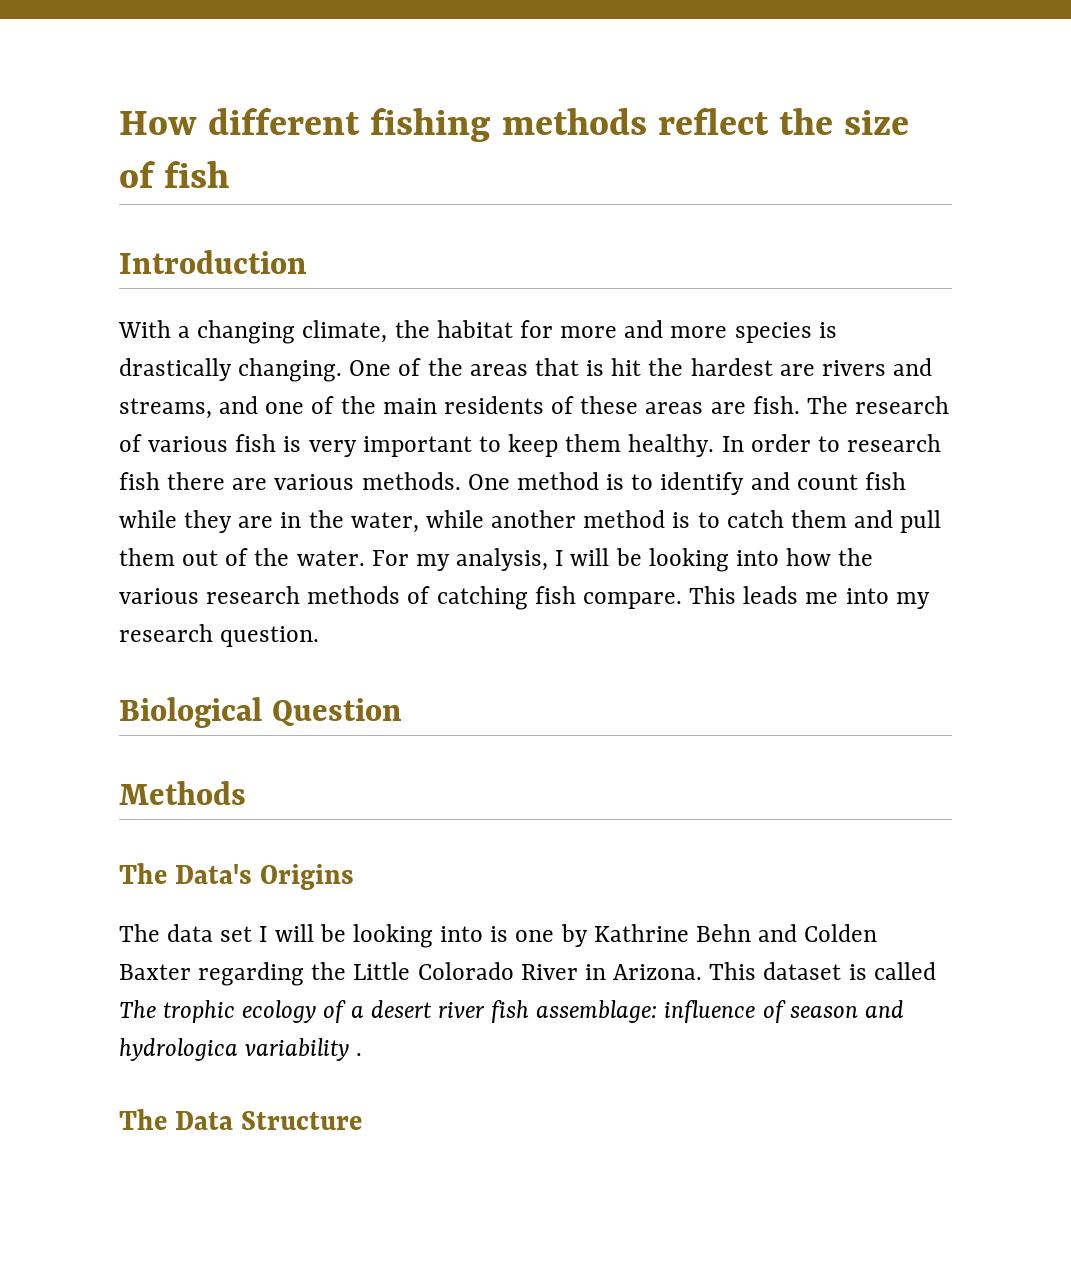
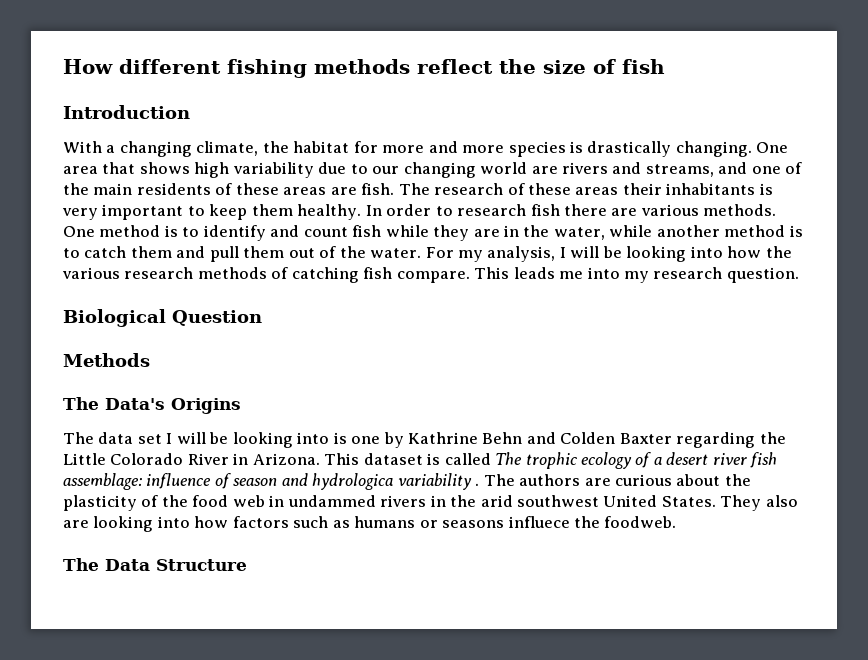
- One of the areas that is hit the hardest are rivers and streams, and one of the main residents of these areas are fish.
+ One area that shows high variability due to our changing world are rivers and streams, and one of the main residents of these areas are fish.
- The research of various fish is very important to keep them healthy.
+ The research of these areas their inhabitants is very important to keep them healthy.
+ The authors are curious about the plasticity of the food web in undammed rivers in the arid southwest United States. They also are looking into how factors such as humans or seasons influece the foodweb.

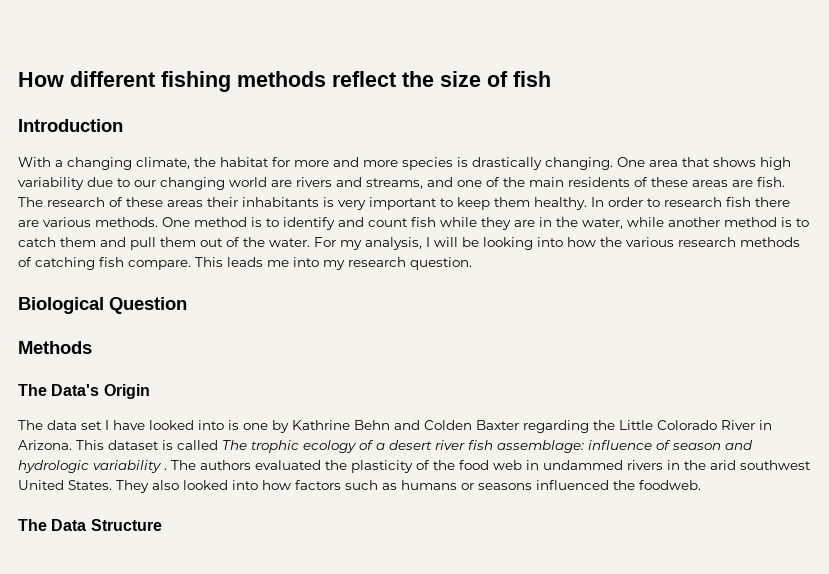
- The Data's Origins
+ The Data's Origin
- The data set I will be looking into is one by Kathrine Behn and Colden Baxter regarding the Little Colorado River in Arizona.
+ The data set I have looked into is one by Kathrine Behn and Colden Baxter regarding the Little Colorado River in Arizona.
- This dataset is called The trophic ecology of a desert river fish assemblage: influence of season and hydrologica variability .
+ This dataset is called The trophic ecology of a desert river fish assemblage: influence of season and hydrologic variability .
- The authors are curious about the plasticity of the food web in undammed rivers in the arid southwest United States.
+ The authors evaluated the plasticity of the food web in undammed rivers in the arid southwest United States.
- They also are looking into how factors such as humans or seasons influece the foodweb.
+ They also looked into how factors such as humans or seasons influenced the foodweb.

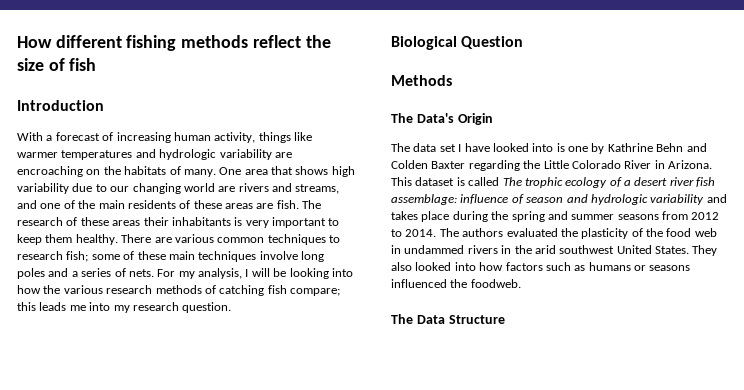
- With a changing climate, the habitat for more and more species is drastically changing.
+ With a forecast of increasing human activity, things like warmer temperatures and hydrologic variability are encroaching on the habitats of many.
- In order to research fish there are various methods. One method is to identify and count fish while they are in the water, while another method is to catch them and pull them out of the water.
+ There are various common techniques to research fish; some of these main techniques involve long poles and a series of nets.
- For my analysis, I will be looking into how the various research methods of catching fish compare. This leads me into my research question.
+ For my analysis, I will be looking into how the various research methods of catching fish compare; this leads me into my research question.
- This dataset is called The trophic ecology of a desert river fish assemblage: influence of season and hydrologic variability .
+ This dataset is called The trophic ecology of a desert river fish assemblage: influence of season and hydrologic variability and takes place during the spring and summer seasons from 2012 to 2014.

